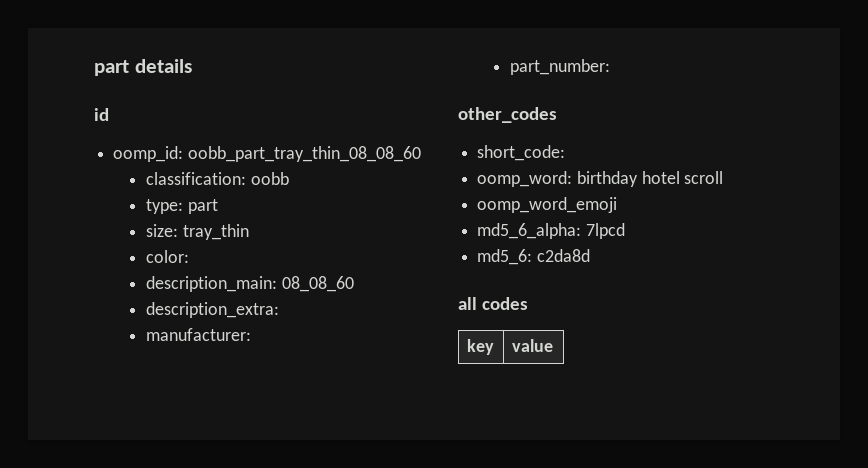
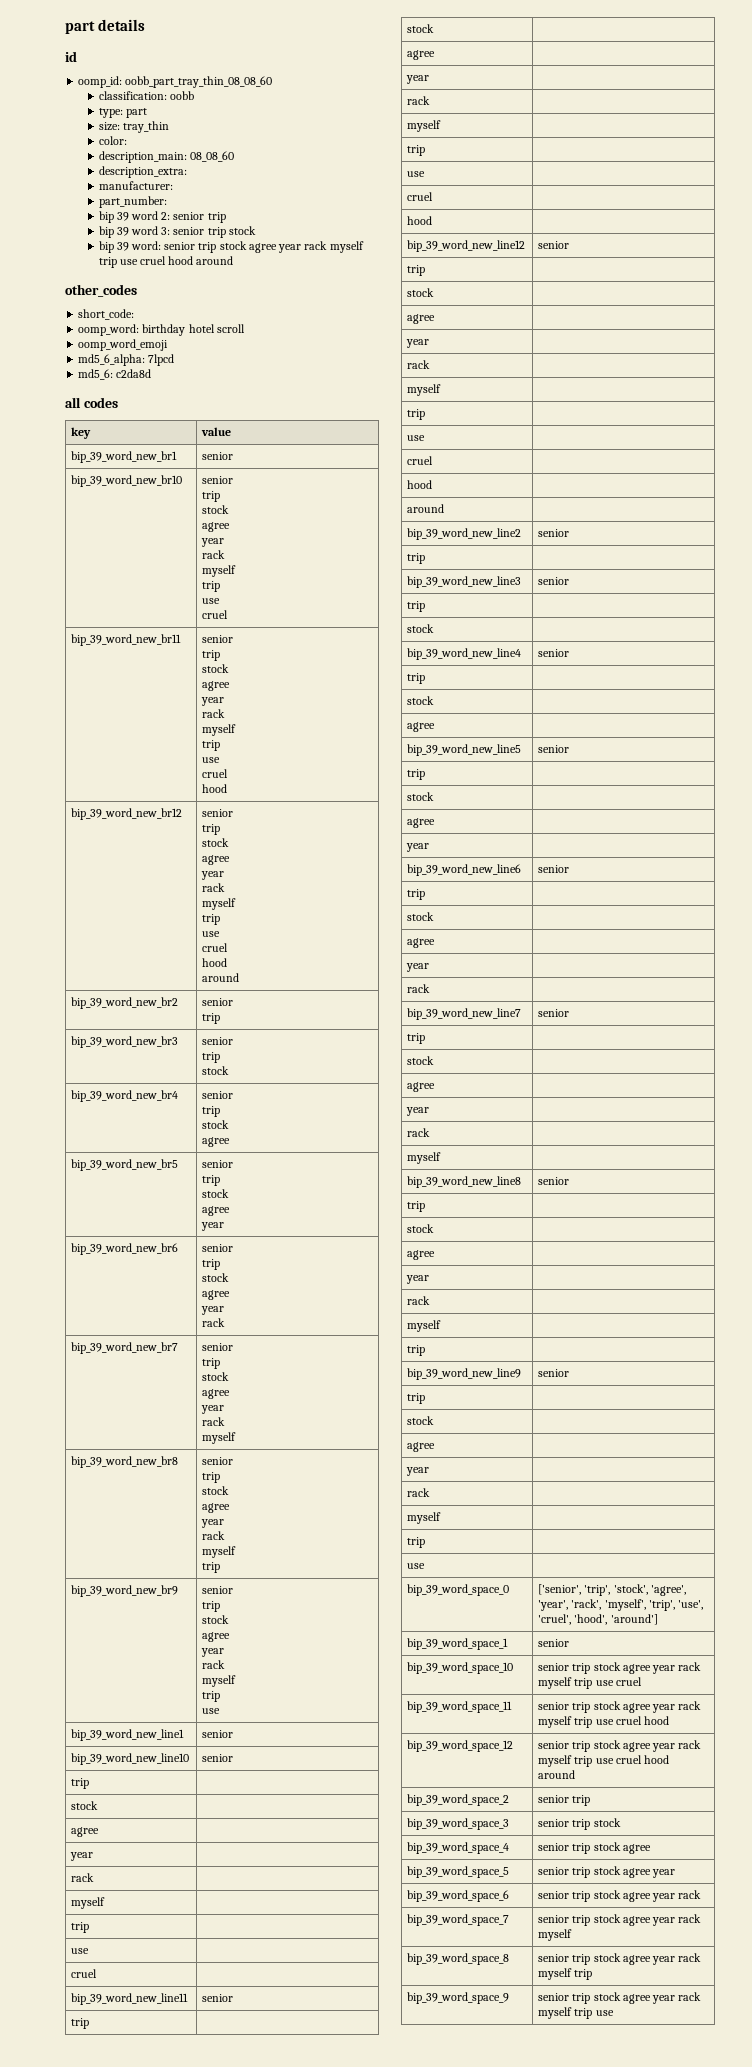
+ bip 39 word 2: senior trip
+ bip 39 word 3: senior trip stock
+ bip 39 word: senior trip stock agree year rack myself trip use cruel hood around
+ bip_39_word_new_br1 | senior
+ bip_39_word_new_br10 | senior
+ trip
+ stock
+ agree
+ year
+ rack
+ myself
+ trip
+ use
+ cruel
+ bip_39_word_new_br11 | senior
+ trip
+ stock
+ agree
+ year
+ rack
+ myself
+ trip
+ use
+ cruel
+ hood
+ bip_39_word_new_br12 | senior
+ trip
+ stock
+ agree
+ year
+ rack
+ myself
+ trip
+ use
+ cruel
+ hood
+ around
+ bip_39_word_new_br2 | senior
+ trip
+ bip_39_word_new_br3 | senior
+ trip
+ stock
+ bip_39_word_new_br4 | senior
+ trip
+ stock
+ agree
+ bip_39_word_new_br5 | senior
+ trip
+ stock
+ agree
+ year
+ bip_39_word_new_br6 | senior
+ trip
+ stock
+ agree
+ year
+ rack
+ bip_39_word_new_br7 | senior
+ trip
+ stock
+ agree
+ year
+ rack
+ myself
+ bip_39_word_new_br8 | senior
+ trip
+ stock
+ agree
+ year
+ rack
+ myself
+ trip
+ bip_39_word_new_br9 | senior
+ trip
+ stock
+ agree
+ year
+ rack
+ myself
+ trip
+ use
+ bip_39_word_new_line1 | senior
+ bip_39_word_new_line10 | senior
+ trip |
+ stock |
+ agree |
+ year |
+ rack |
+ myself |
+ trip |
+ use |
+ cruel |
+ bip_39_word_new_line11 | senior
+ trip |
+ stock |
+ agree |
+ year |
+ rack |
+ myself |
+ trip |
+ use |
+ cruel |
+ hood |
+ bip_39_word_new_line12 | senior
+ trip |
+ stock |
+ agree |
+ year |
+ rack |
+ myself |
+ trip |
+ use |
+ cruel |
+ hood |
+ around |
+ bip_39_word_new_line2 | senior
+ trip |
+ bip_39_word_new_line3 | senior
+ trip |
+ stock |
+ bip_39_word_new_line4 | senior
+ trip |
+ stock |
+ agree |
+ bip_39_word_new_line5 | senior
+ trip |
+ stock |
+ agree |
+ year |
+ bip_39_word_new_line6 | senior
+ trip |
+ stock |
+ agree |
+ year |
+ rack |
+ bip_39_word_new_line7 | senior
+ trip |
+ stock |
+ agree |
+ year |
+ rack |
+ myself |
+ bip_39_word_new_line8 | senior
+ trip |
+ stock |
+ agree |
+ year |
+ rack |
+ myself |
+ trip |
+ bip_39_word_new_line9 | senior
+ trip |
+ stock |
+ agree |
+ year |
+ rack |
+ myself |
+ trip |
+ use |
+ bip_39_word_space_0 | ['senior', 'trip', 'stock', 'agree', 'year', 'rack', 'myself', 'trip', 'use', 'cruel', 'hood', 'around']
+ bip_39_word_space_1 | senior
+ bip_39_word_space_10 | senior trip stock agree year rack myself trip use cruel
+ bip_39_word_space_11 | senior trip stock agree year rack myself trip use cruel hood
+ bip_39_word_space_12 | senior trip stock agree year rack myself trip use cruel hood around
+ bip_39_word_space_2 | senior trip
+ bip_39_word_space_3 | senior trip stock
+ bip_39_word_space_4 | senior trip stock agree
+ bip_39_word_space_5 | senior trip stock agree year
+ bip_39_word_space_6 | senior trip stock agree year rack
+ bip_39_word_space_7 | senior trip stock agree year rack myself
+ bip_39_word_space_8 | senior trip stock agree year rack myself trip
+ bip_39_word_space_9 | senior trip stock agree year rack myself trip use

